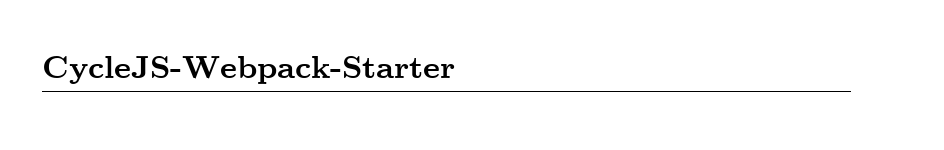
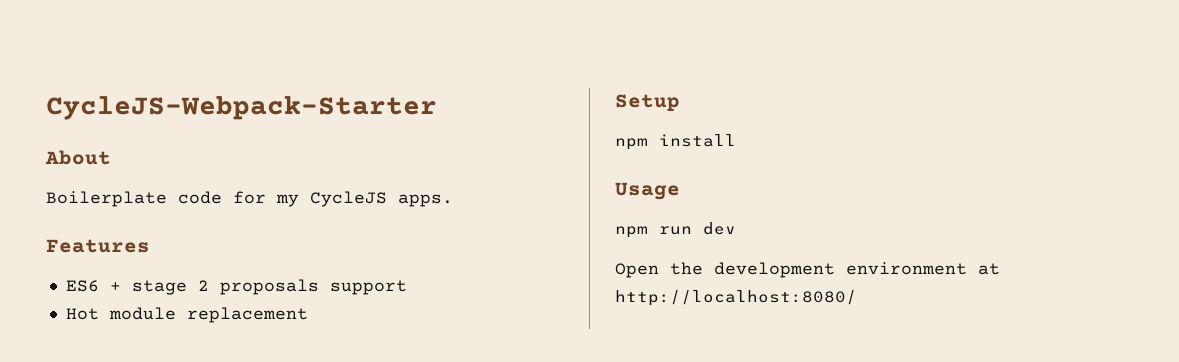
+ About
+ Boilerplate code for my CycleJS apps.
+ Features
+ ES6 + stage 2 proposals support
+ Hot module replacement
+ Setup
+ npm install
+ Usage
+ npm run dev
+ Open the development environment at http://localhost:8080/

